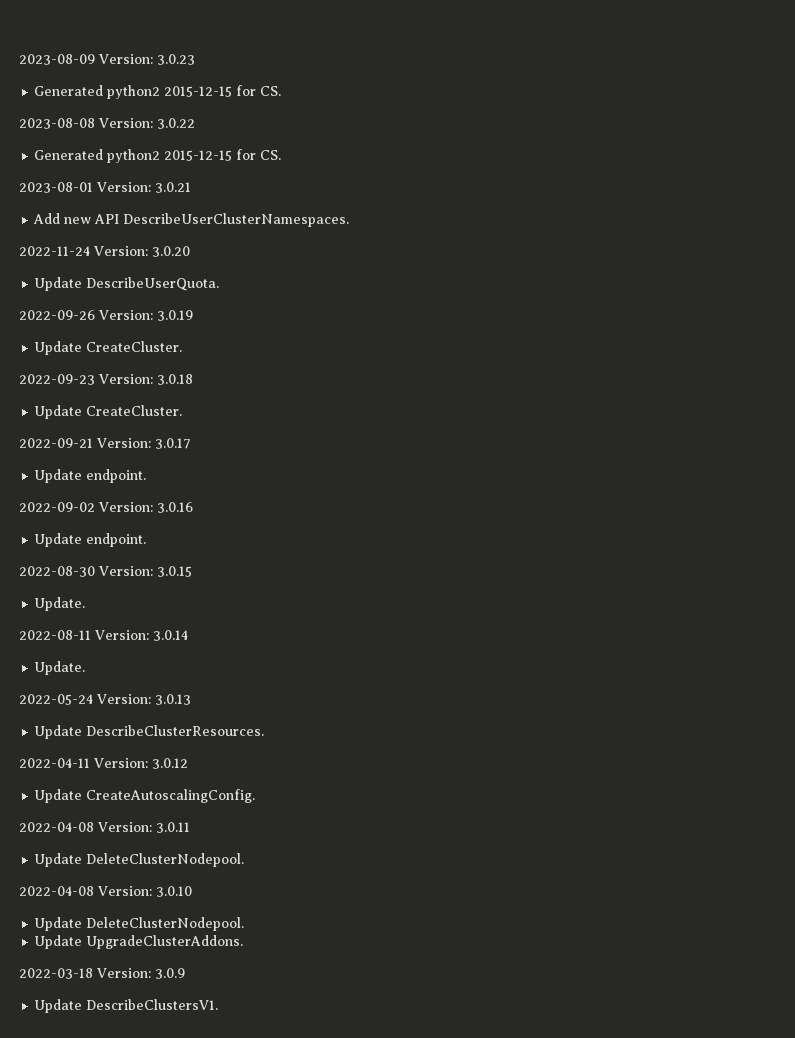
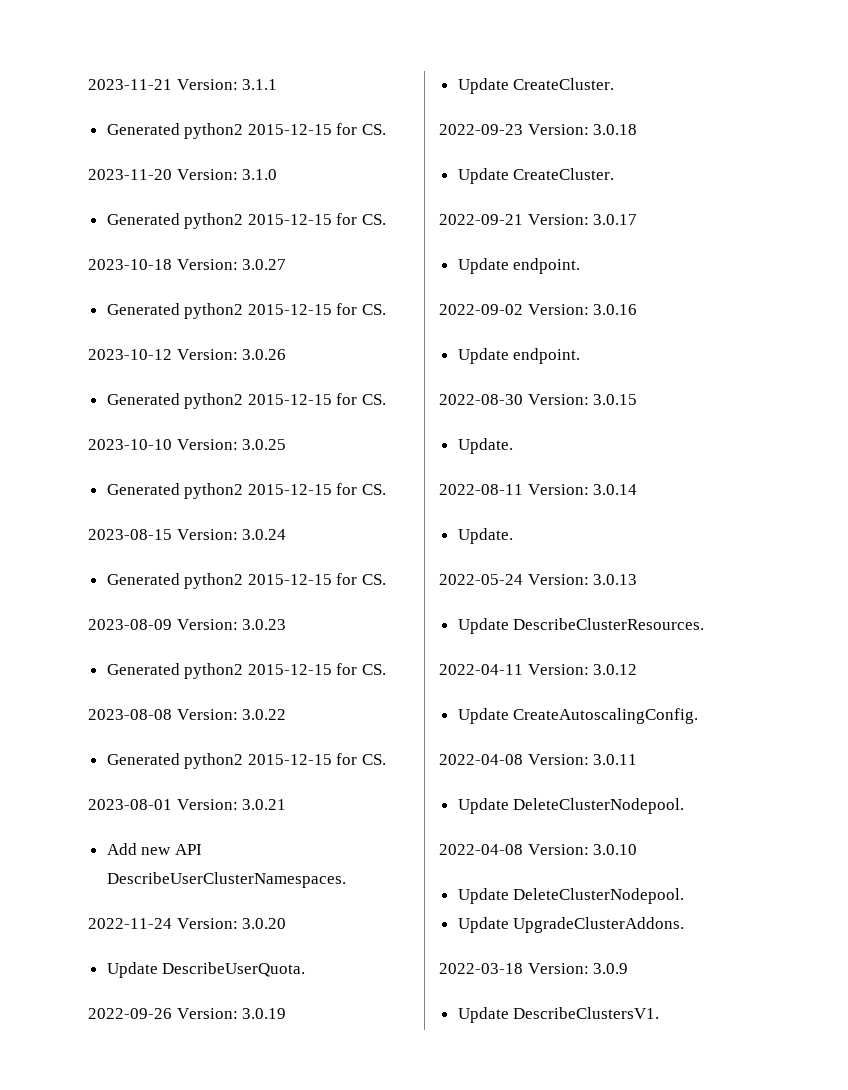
+ 2023-11-21 Version: 3.1.1
+ Generated python2 2015-12-15 for CS.
+ 2023-11-20 Version: 3.1.0
+ Generated python2 2015-12-15 for CS.
+ 2023-10-18 Version: 3.0.27
+ Generated python2 2015-12-15 for CS.
+ 2023-10-12 Version: 3.0.26
+ Generated python2 2015-12-15 for CS.
+ 2023-10-10 Version: 3.0.25
+ Generated python2 2015-12-15 for CS.
+ 2023-08-15 Version: 3.0.24
+ Generated python2 2015-12-15 for CS.

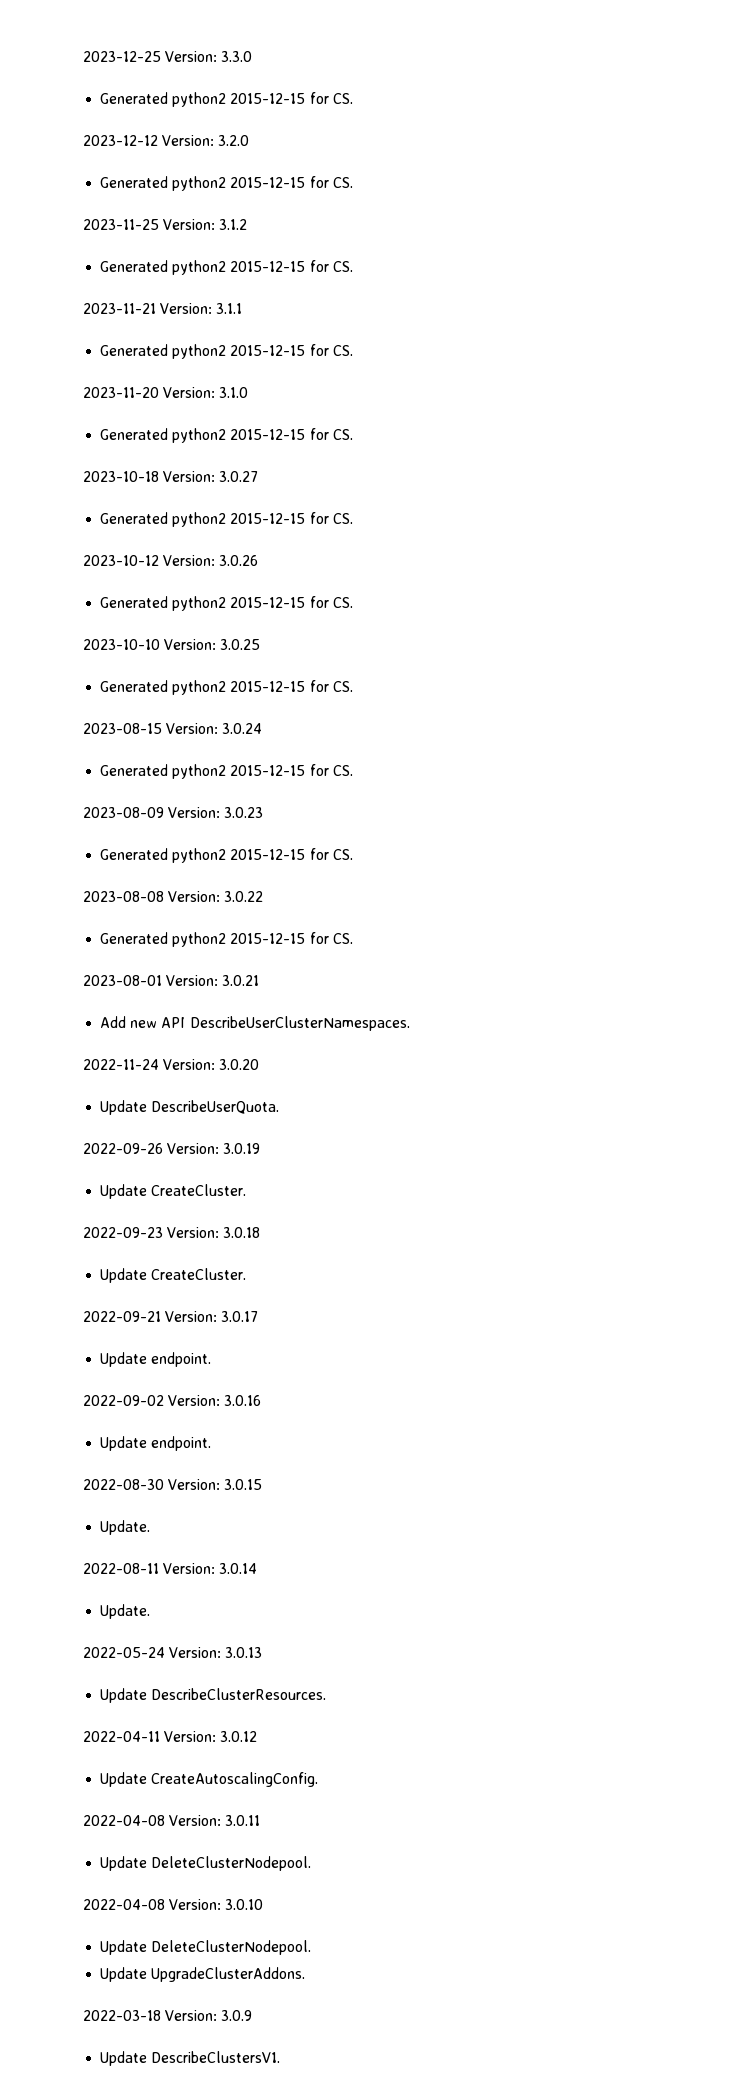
+ 2023-12-25 Version: 3.3.0
+ Generated python2 2015-12-15 for CS.
+ 2023-12-12 Version: 3.2.0
+ Generated python2 2015-12-15 for CS.
+ 2023-11-25 Version: 3.1.2
+ Generated python2 2015-12-15 for CS.

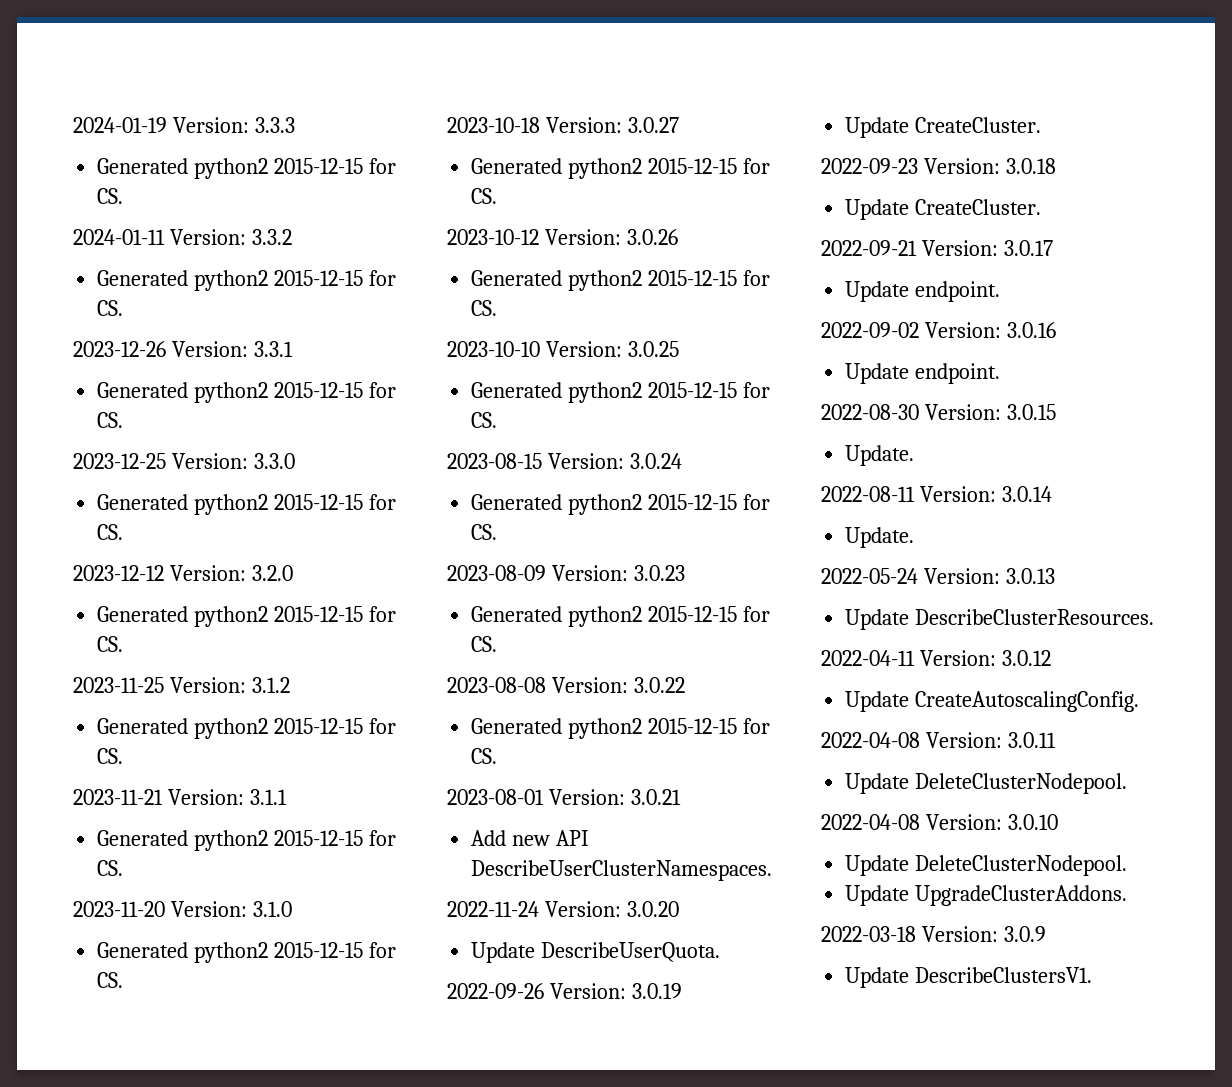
+ 2024-01-19 Version: 3.3.3
+ Generated python2 2015-12-15 for CS.
+ 2024-01-11 Version: 3.3.2
+ Generated python2 2015-12-15 for CS.
+ 2023-12-26 Version: 3.3.1
+ Generated python2 2015-12-15 for CS.

